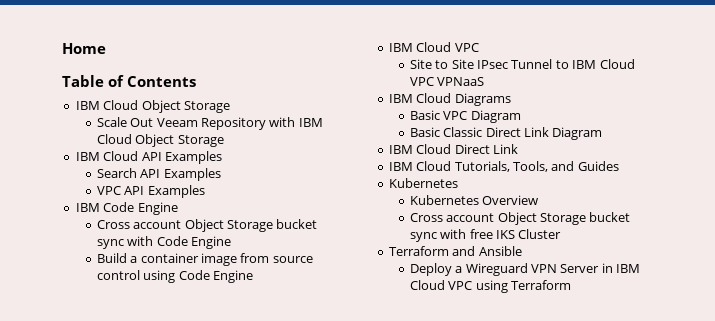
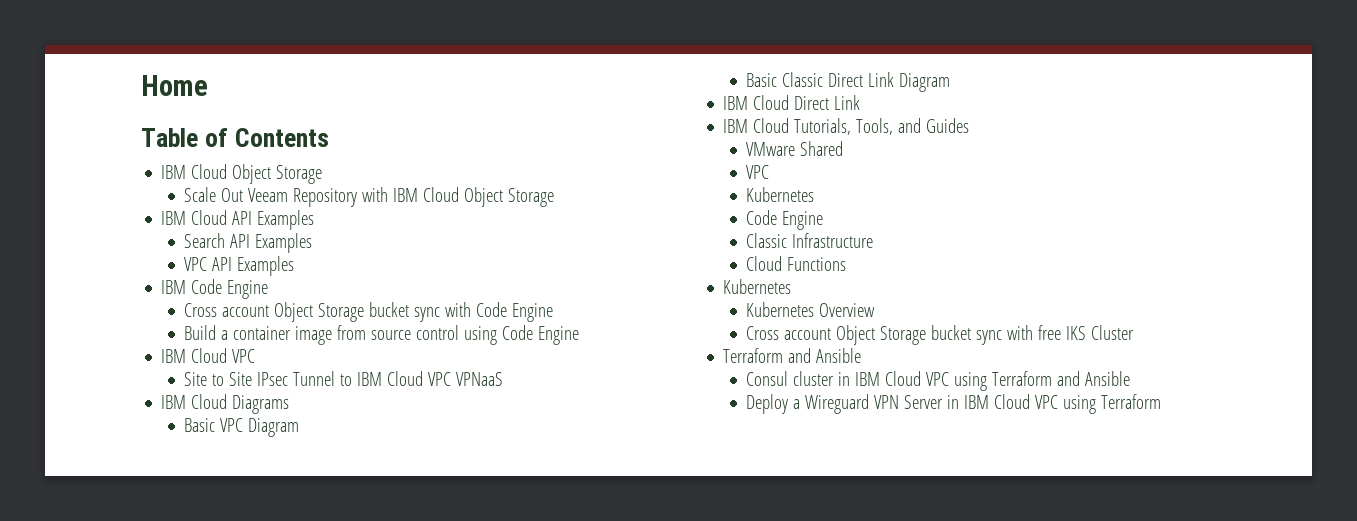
+ VMware Shared
+ VPC
+ Kubernetes
+ Code Engine
+ Classic Infrastructure
+ Cloud Functions
+ Consul cluster in IBM Cloud VPC using Terraform and Ansible

